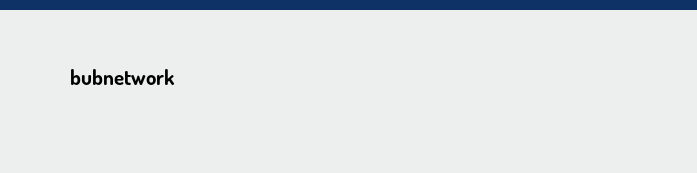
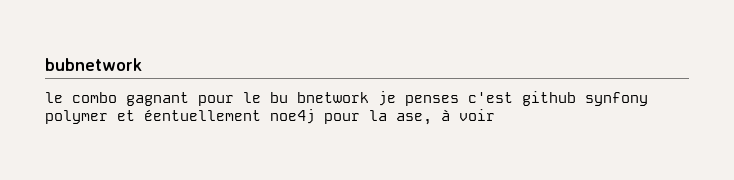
+ le combo gagnant pour le bu bnetwork je penses c'est github synfony polymer et éentuellement noe4j pour la ase, à voir

